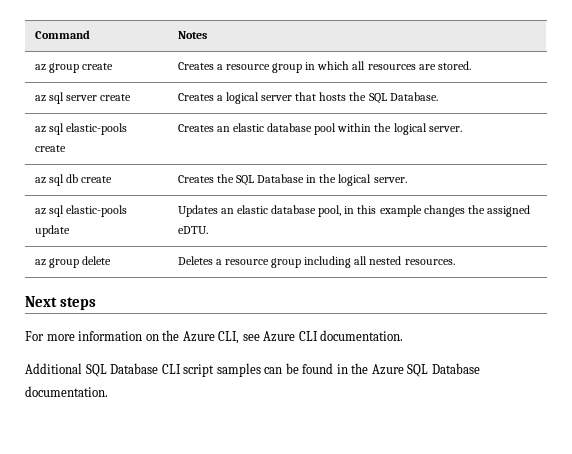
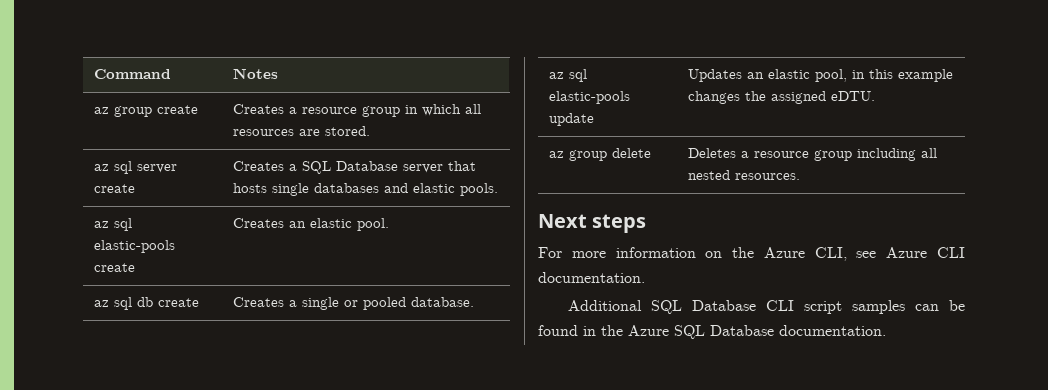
- az sql server create | Creates a logical server that hosts the SQL Database.
+ az sql server create | Creates a SQL Database server that hosts single databases and elastic pools.
- az sql elastic-pools create | Creates an elastic database pool within the logical server.
+ az sql elastic-pools create | Creates an elastic pool.
- az sql db create | Creates the SQL Database in the logical server.
+ az sql db create | Creates a single or pooled database.
- az sql elastic-pools update | Updates an elastic database pool, in this example changes the assigned eDTU.
+ az sql elastic-pools update | Updates an elastic pool, in this example changes the assigned eDTU.

